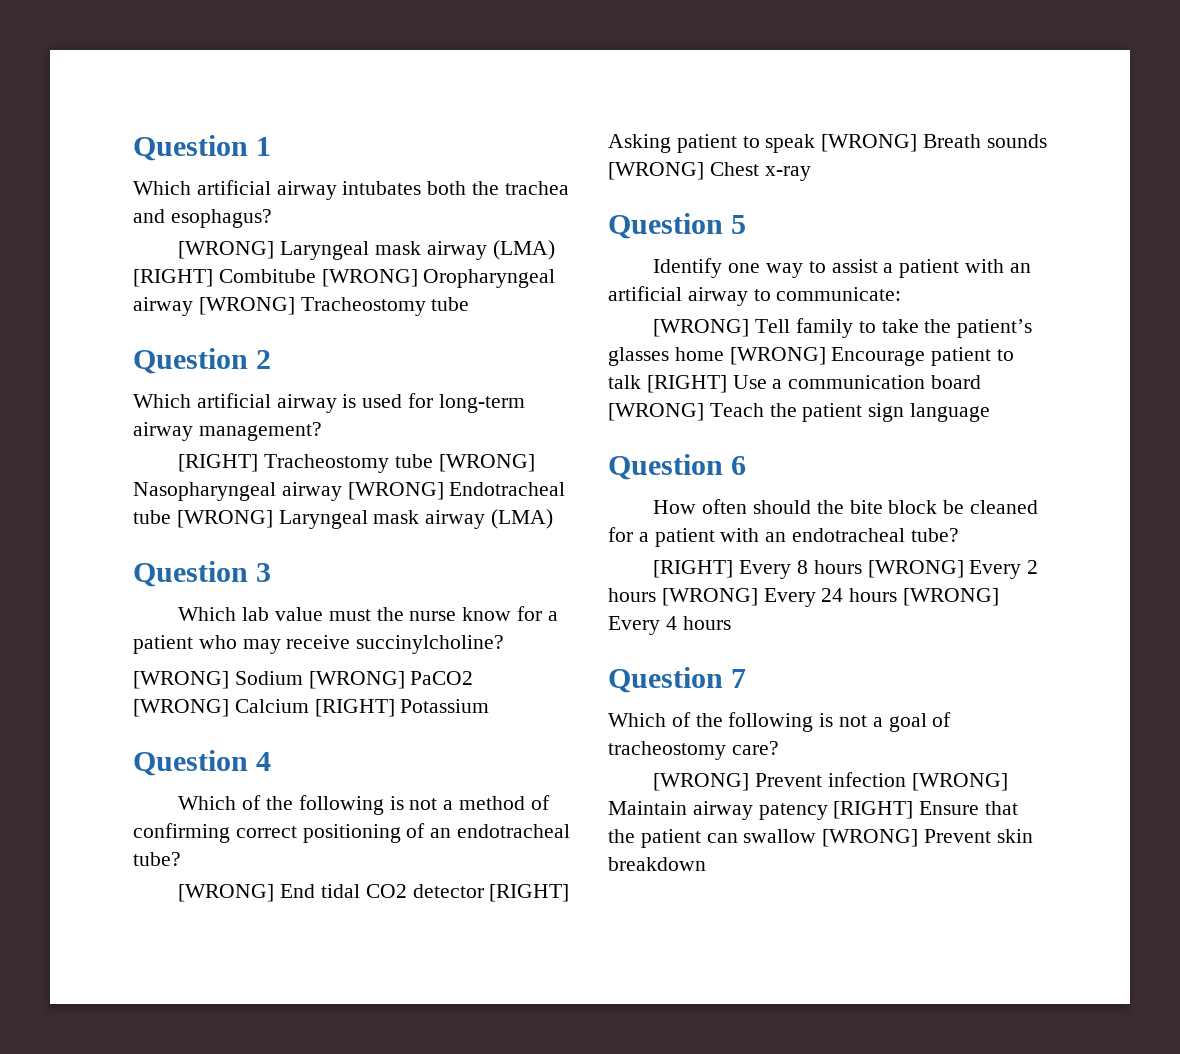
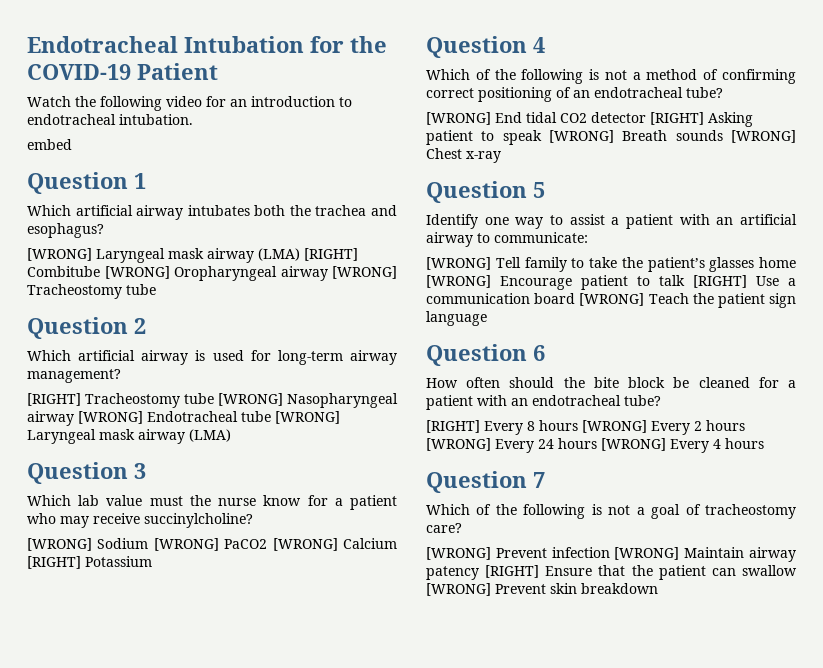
+ Endotracheal Intubation for the COVID-19 Patient
+ Watch the following video for an introduction to endotracheal intubation.
+ embed

